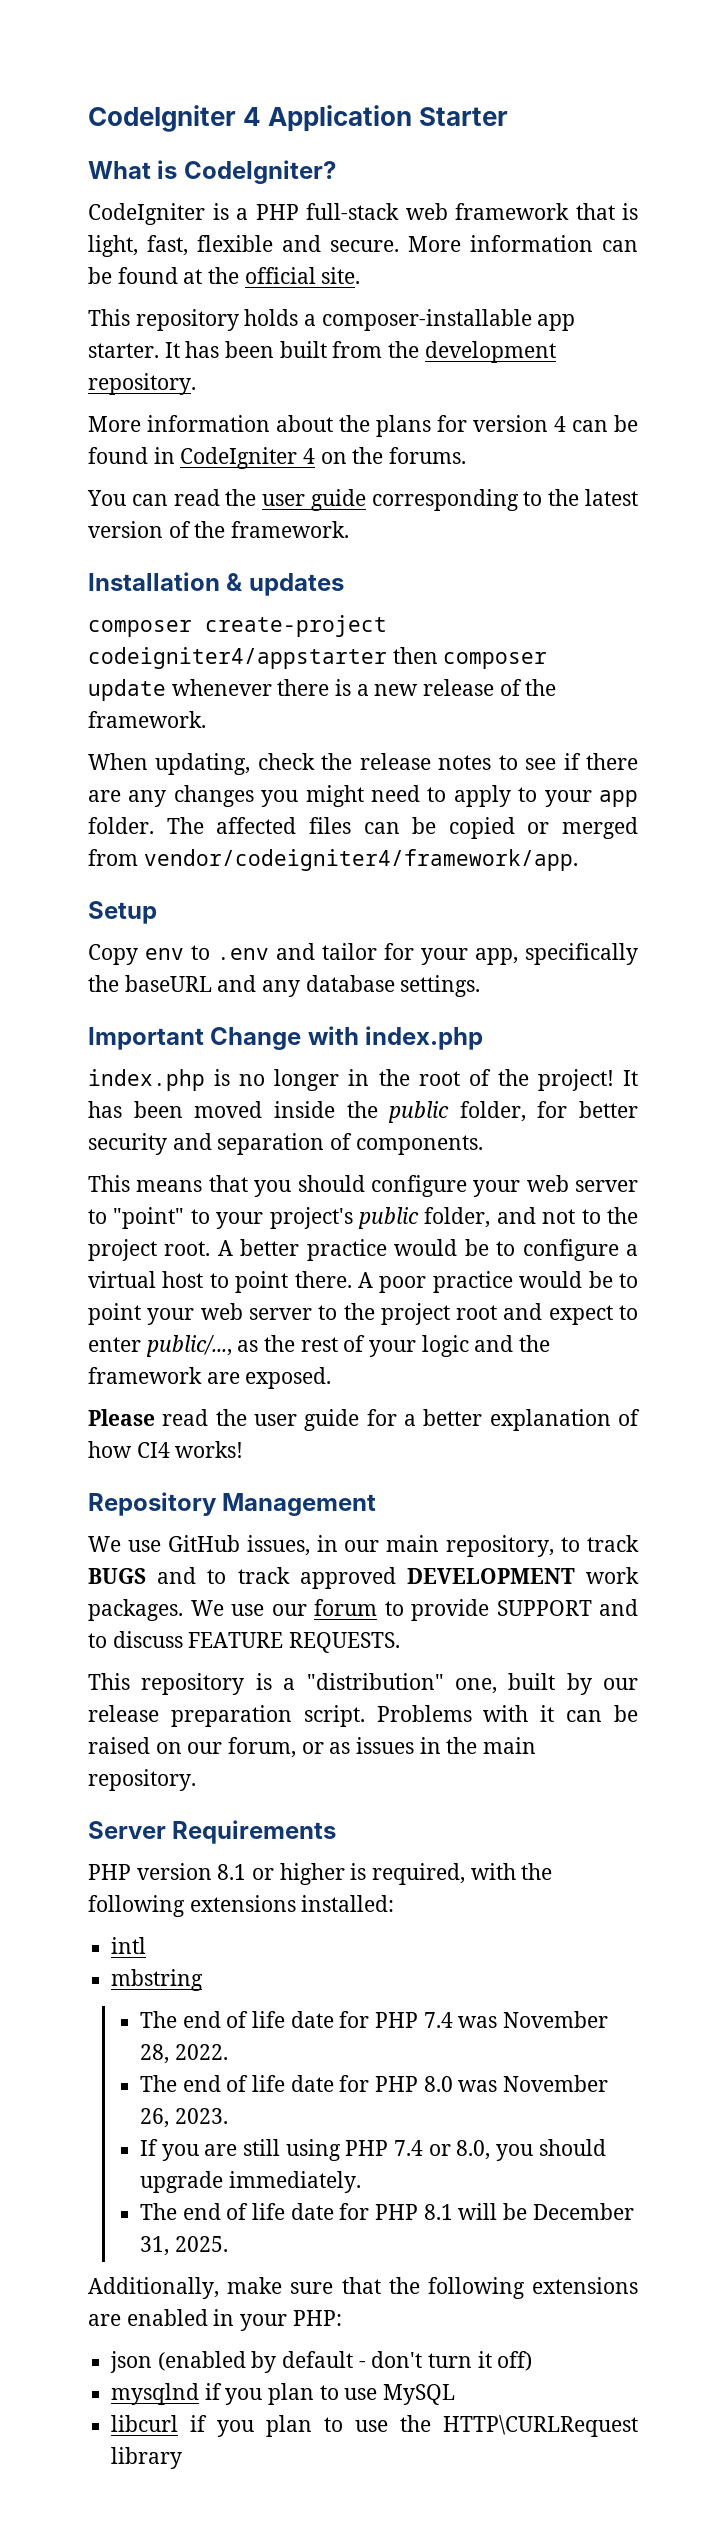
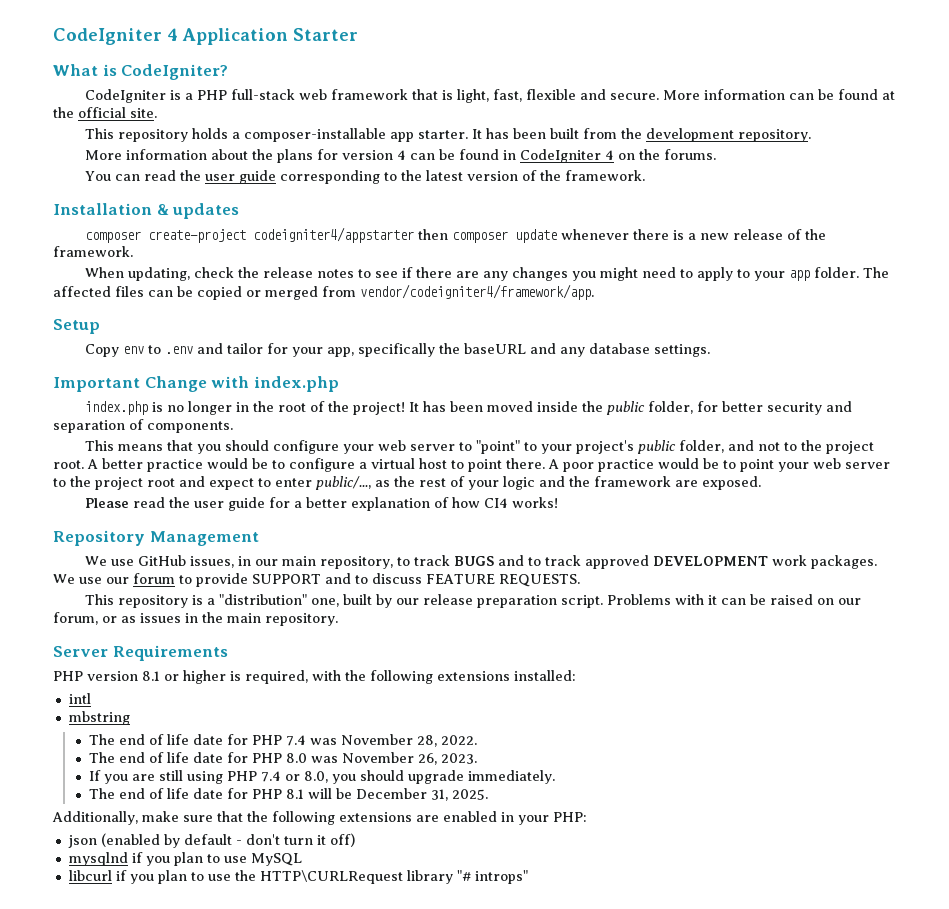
- libcurl if you plan to use the HTTP\CURLRequest library
+ libcurl if you plan to use the HTTP\CURLRequest library "# introps"

